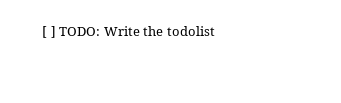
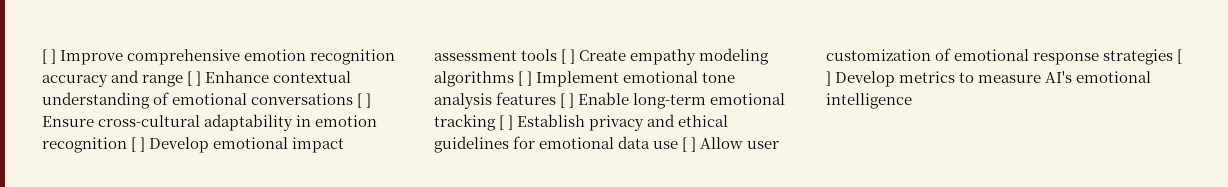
- [ ] TODO: Write the todolist
+ [ ] Improve comprehensive emotion recognition accuracy and range [ ] Enhance contextual understanding of emotional conversations [ ] Ensure cross-cultural adaptability in emotion recognition [ ] Develop emotional impact assessment tools [ ] Create empathy modeling algorithms [ ] Implement emotional tone analysis features [ ] Enable long-term emotional tracking [ ] Establish privacy and ethical guidelines for emotional data use [ ] Allow user customization of emotional response strategies [ ] Develop metrics to measure AI's emotional intelligence

